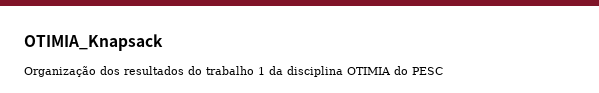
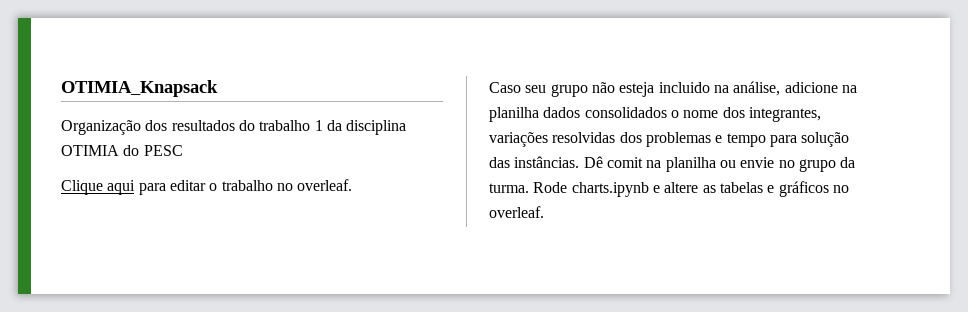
+ Clique aqui para editar o trabalho no overleaf.
+ Caso seu grupo não esteja incluido na análise, adicione na planilha dados consolidados o nome dos integrantes, variações resolvidas dos problemas e tempo para solução das instâncias. Dê comit na planilha ou envie no grupo da turma. Rode charts.ipynb e altere as tabelas e gráficos no overleaf.

